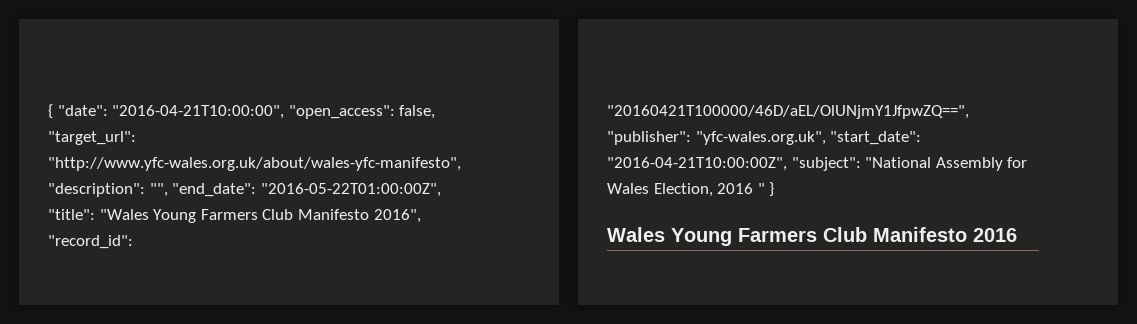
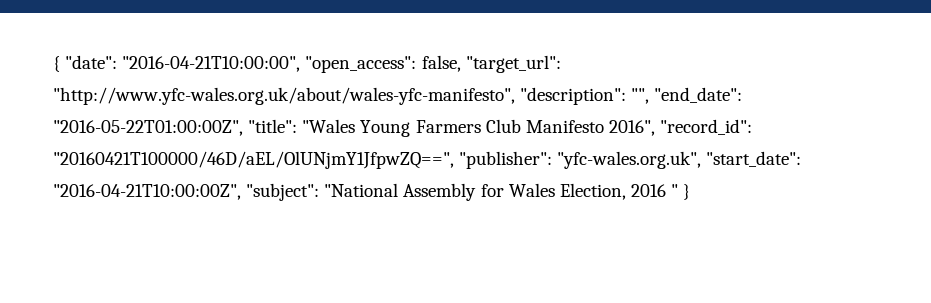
- Wales Young Farmers Club Manifesto 2016

